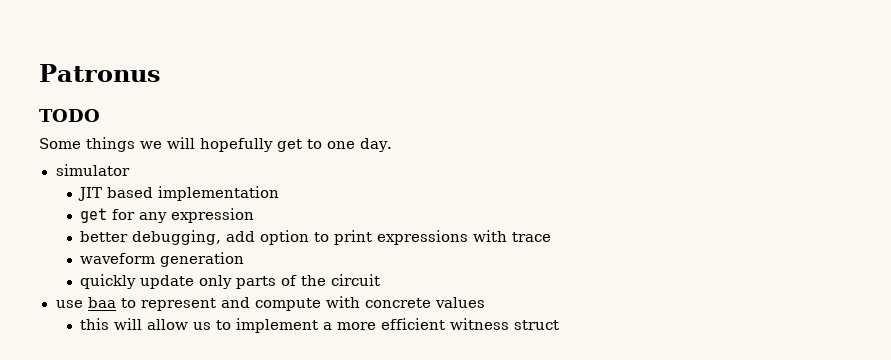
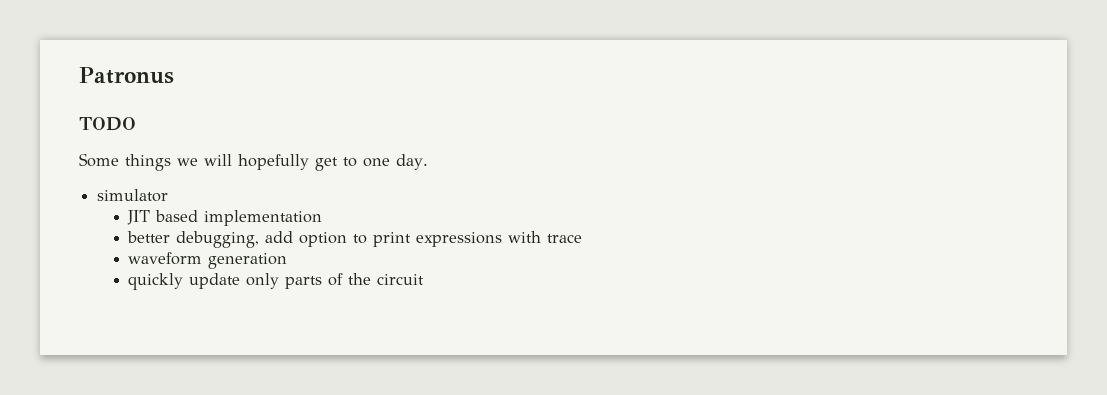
- get for any expression
- use baa to represent and compute with concrete values
- this will allow us to implement a more efficient witness struct

